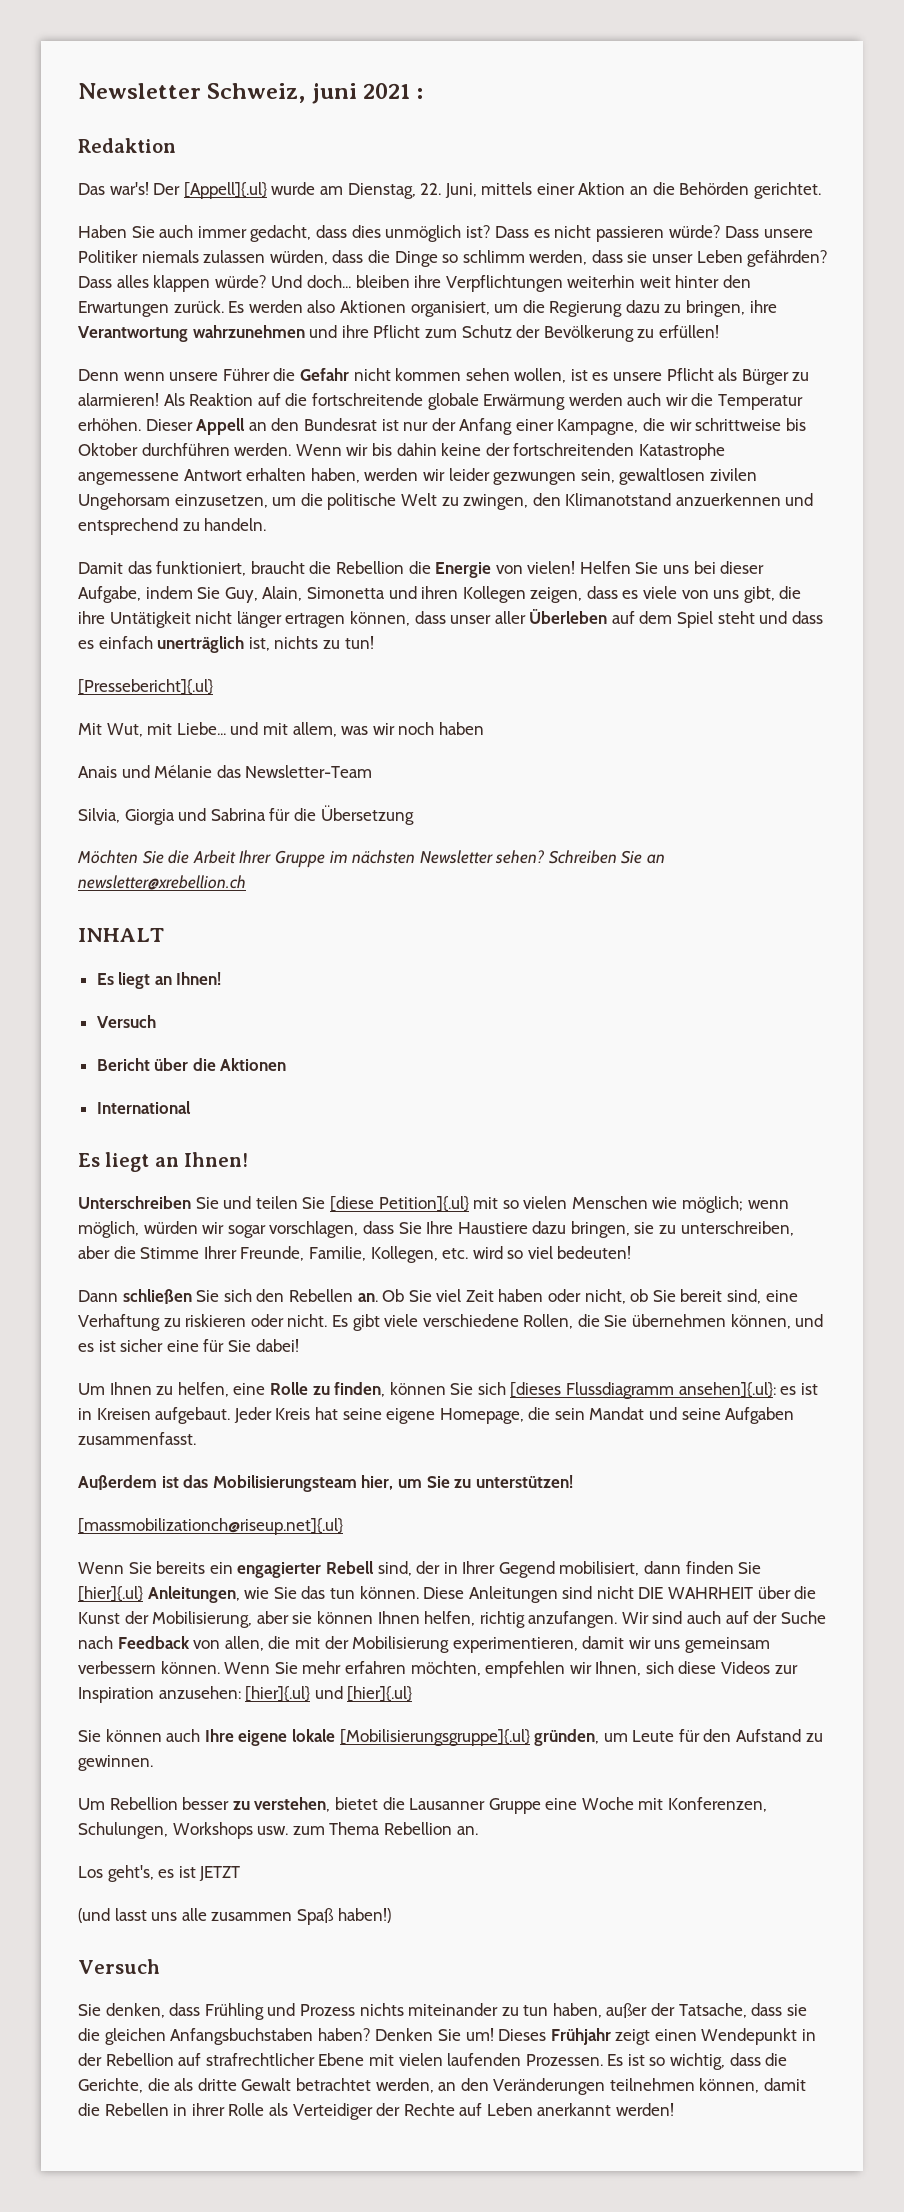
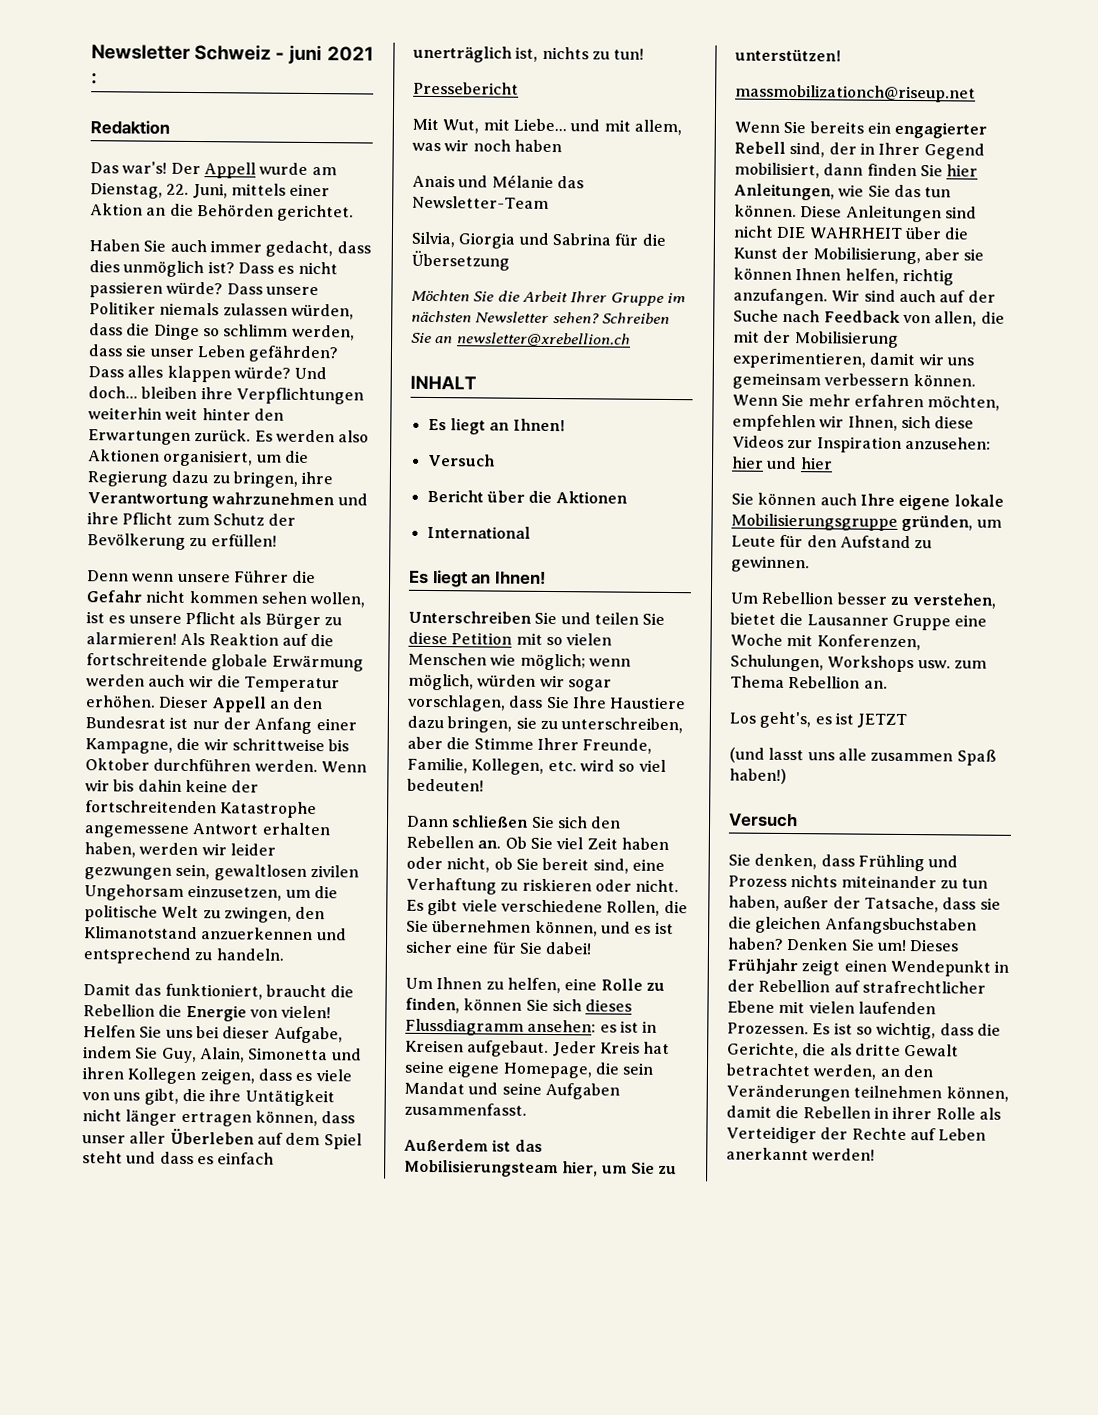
- Newsletter Schweiz, juni 2021 :
+ Newsletter Schweiz - juni 2021 :
- Der [Appell]{.ul} wurde am Dienstag, 22. Juni, mittels einer Aktion an die Behörden gerichtet.
+ Der Appell wurde am Dienstag, 22. Juni, mittels einer Aktion an die Behörden gerichtet.
- [Pressebericht]{.ul}
+ Pressebericht
- Unterschreiben Sie und teilen Sie [diese Petition]{.ul} mit so vielen Menschen wie möglich; wenn möglich, würden wir sogar vorschlagen, dass Sie Ihre Haustiere dazu bringen, sie zu unterschreiben, aber die Stimme Ihrer Freunde, Familie, Kollegen, etc. wird so viel bedeuten!
+ Unterschreiben Sie und teilen Sie diese Petition mit so vielen Menschen wie möglich; wenn möglich, würden wir sogar vorschlagen, dass Sie Ihre Haustiere dazu bringen, sie zu unterschreiben, aber die Stimme Ihrer Freunde, Familie, Kollegen, etc. wird so viel bedeuten!
- Um Ihnen zu helfen, eine Rolle zu finden, können Sie sich [dieses Flussdiagramm ansehen]{.ul}: es ist in Kreisen aufgebaut.
+ Um Ihnen zu helfen, eine Rolle zu finden, können Sie sich dieses Flussdiagramm ansehen: es ist in Kreisen aufgebaut.
- [massmobilizationch@riseup.net]{.ul}
+ massmobilizationch@riseup.net
- Wenn Sie bereits ein engagierter Rebell sind, der in Ihrer Gegend mobilisiert, dann finden Sie [hier]{.ul} Anleitungen, wie Sie das tun können.
+ Wenn Sie bereits ein engagierter Rebell sind, der in Ihrer Gegend mobilisiert, dann finden Sie hier Anleitungen, wie Sie das tun können.
- Wenn Sie mehr erfahren möchten, empfehlen wir Ihnen, sich diese Videos zur Inspiration anzusehen: [hier]{.ul} und [hier]{.ul}
+ Wenn Sie mehr erfahren möchten, empfehlen wir Ihnen, sich diese Videos zur Inspiration anzusehen: hier und hier
- Sie können auch Ihre eigene lokale [Mobilisierungsgruppe]{.ul} gründen, um Leute für den Aufstand zu gewinnen.
+ Sie können auch Ihre eigene lokale Mobilisierungsgruppe gründen, um Leute für den Aufstand zu gewinnen.

